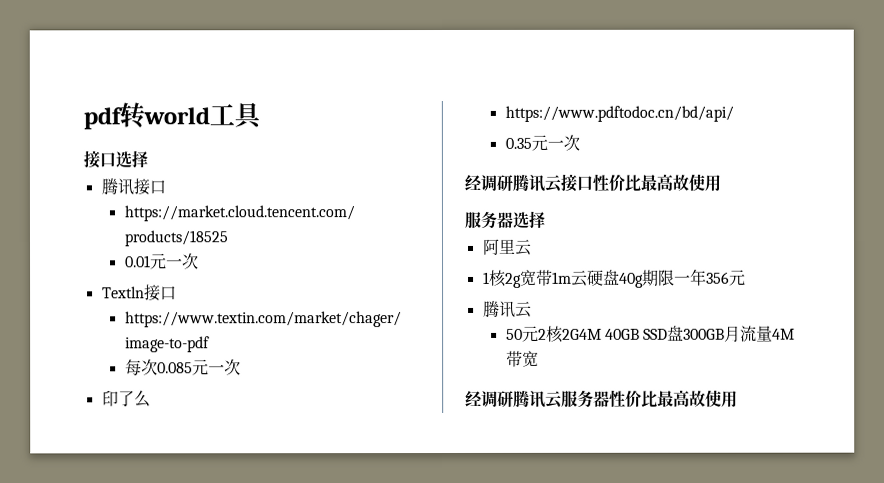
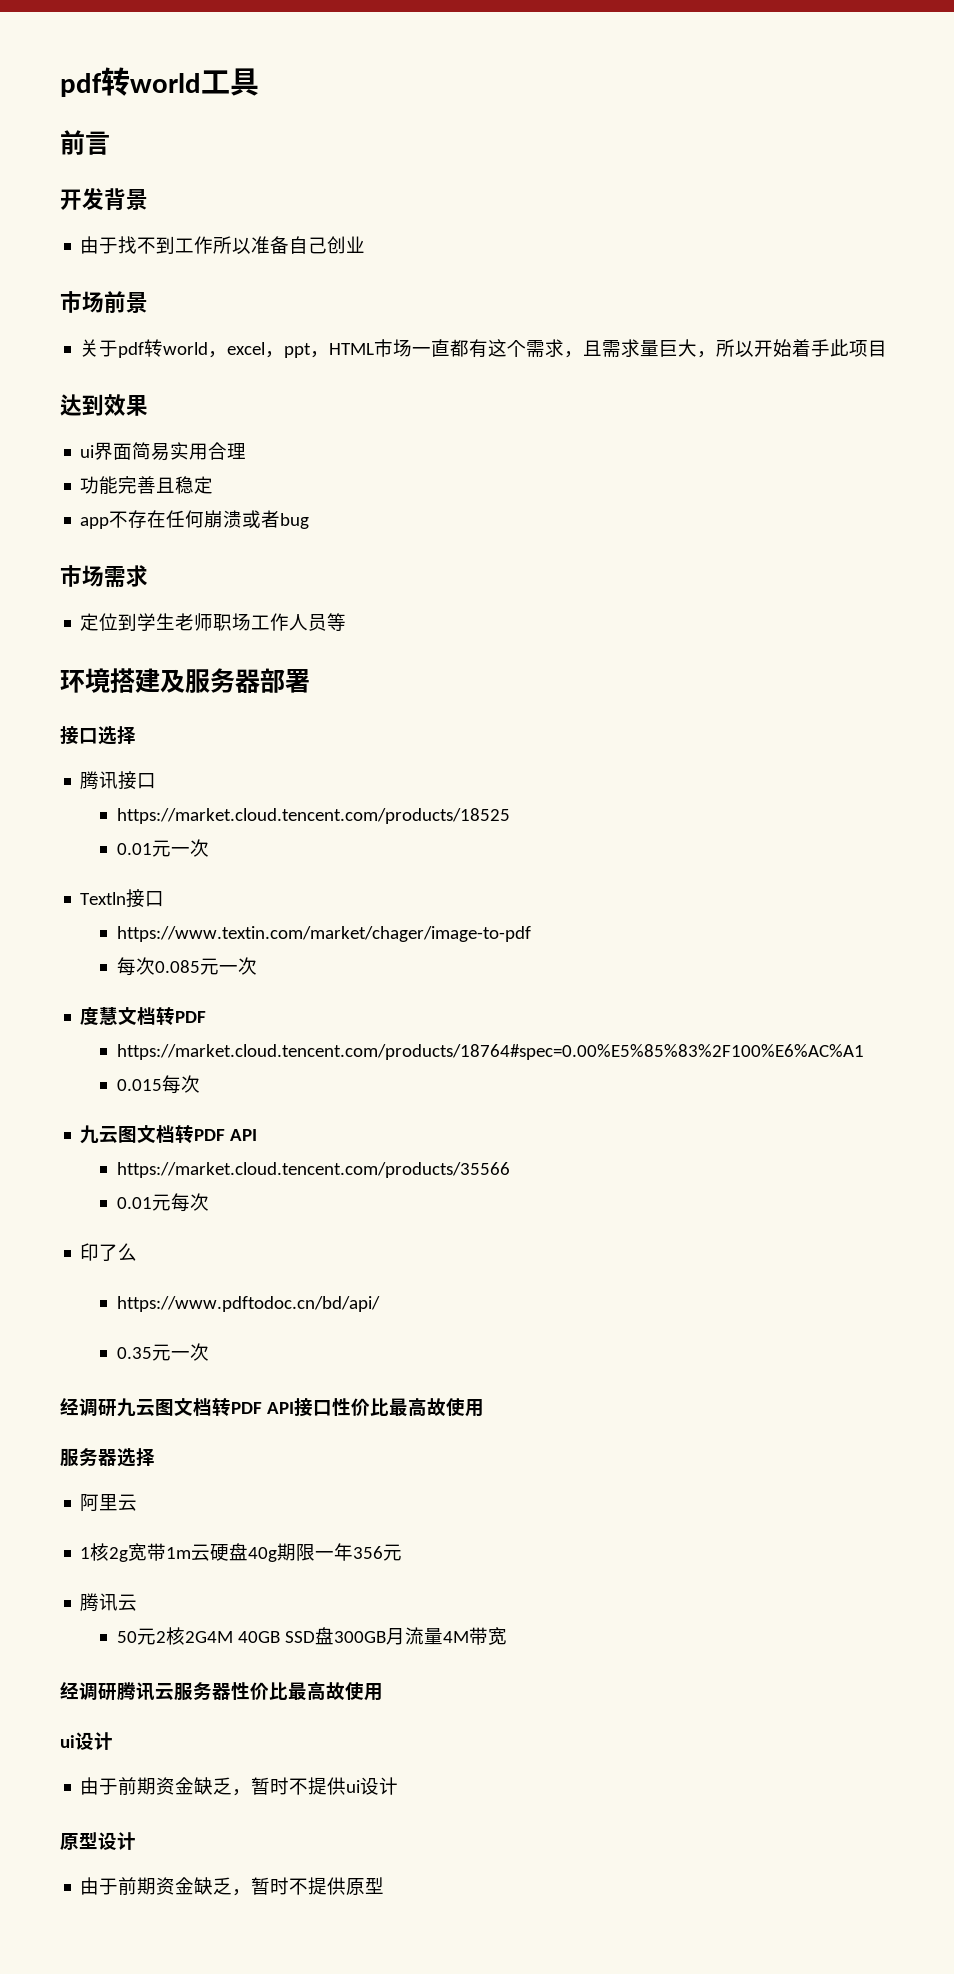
+ 前言
+ 开发背景
+ 由于找不到工作所以准备自己创业
+ 市场前景
+ 关于pdf转world，excel，ppt，HTML市场一直都有这个需求，且需求量巨大，所以开始着手此项目
+ 达到效果
+ ui界面简易实用合理
+ 功能完善且稳定
+ app不存在任何崩溃或者bug
+ 市场需求
+ 定位到学生老师职场工作人员等
+ 环境搭建及服务器部署
+ 度慧文档转PDF
+ https://market.cloud.tencent.com/products/18764#spec=0.00%E5%85%83%2F100%E6%AC%A1
+ 0.015每次
+ 九云图文档转PDF API
+ https://market.cloud.tencent.com/products/35566
+ 0.01元每次
- 经调研腾讯云接口性价比最高故使用
+ 经调研九云图文档转PDF API接口性价比最高故使用
  经调研腾讯云服务器性价比最高故使用
+ ui设计
+ 由于前期资金缺乏，暂时不提供ui设计
+ 原型设计
+ 由于前期资金缺乏，暂时不提供原型

